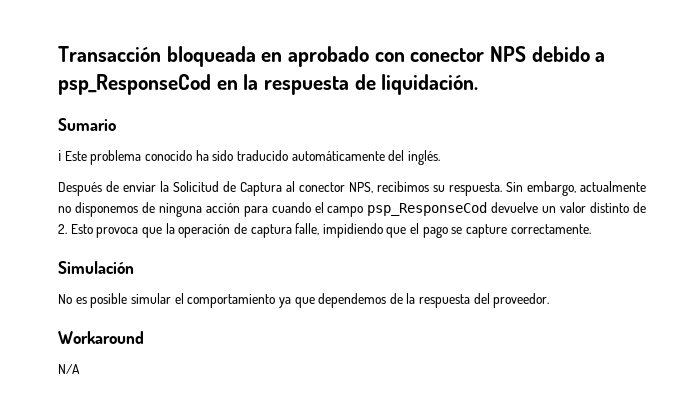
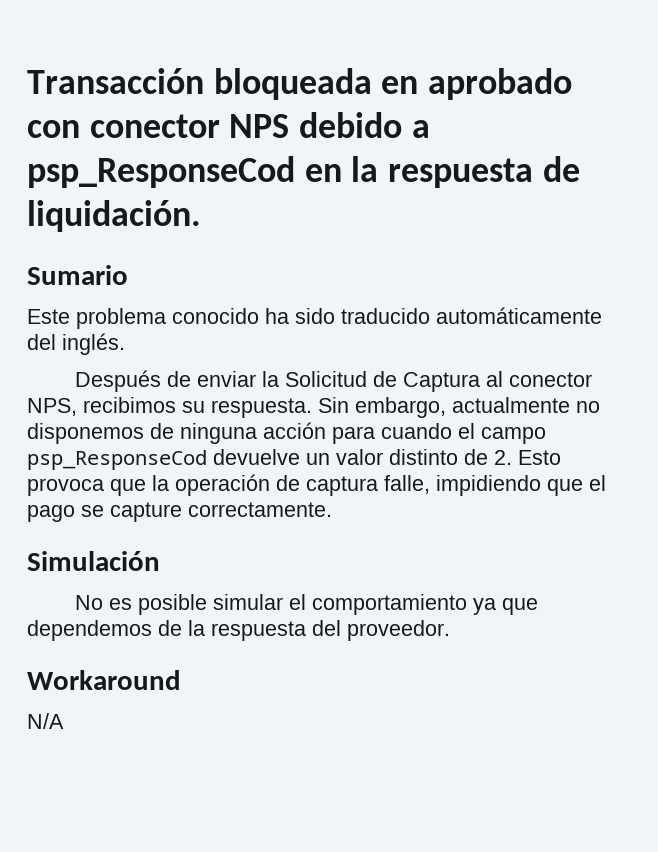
- ℹ Este problema conocido ha sido traducido automáticamente del inglés.
+ Este problema conocido ha sido traducido automáticamente del inglés.

